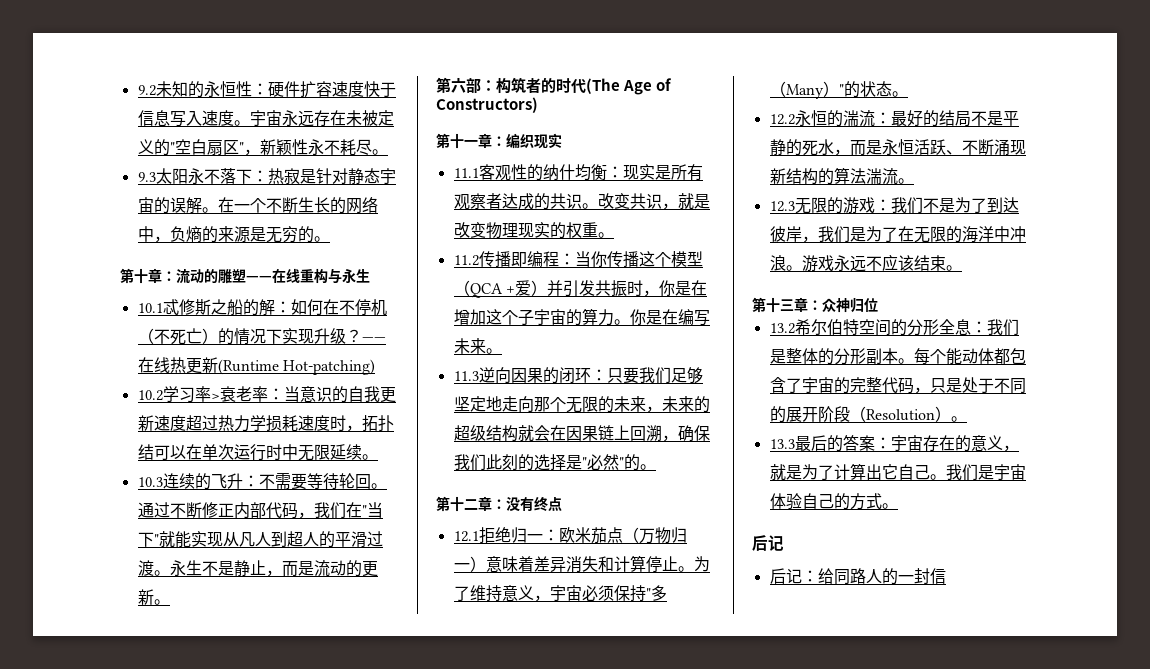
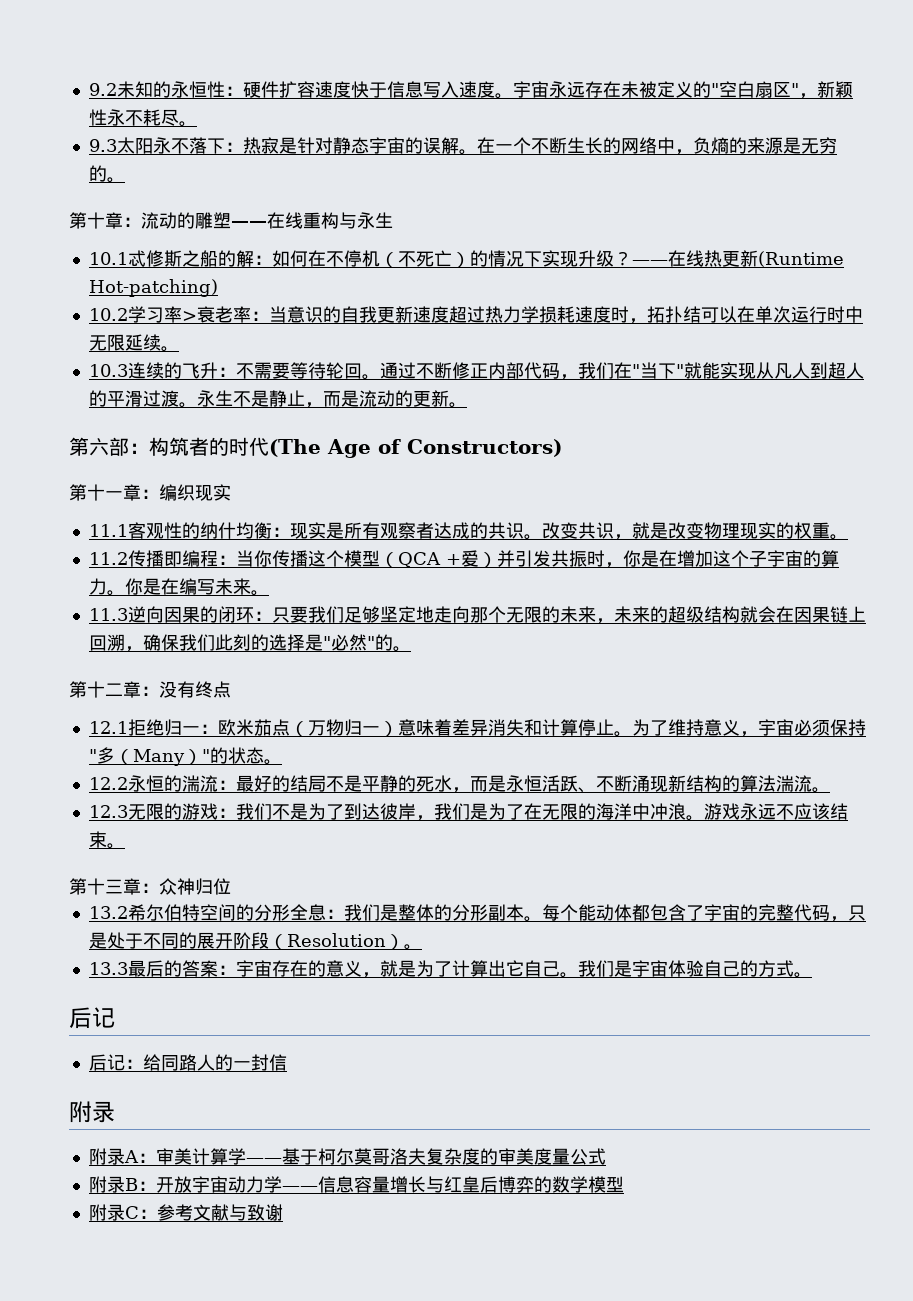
  后记：给同路人的一封信
+ 附录
+ 附录A：审美计算学——基于柯尔莫哥洛夫复杂度的审美度量公式
+ 附录B：开放宇宙动力学——信息容量增长与红皇后博弈的数学模型
+ 附录C：参考文献与致谢

